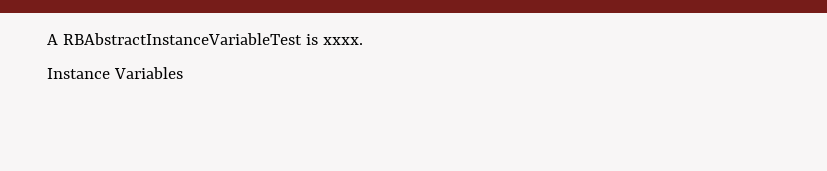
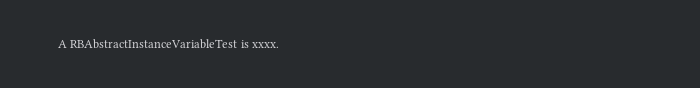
- Instance Variables

